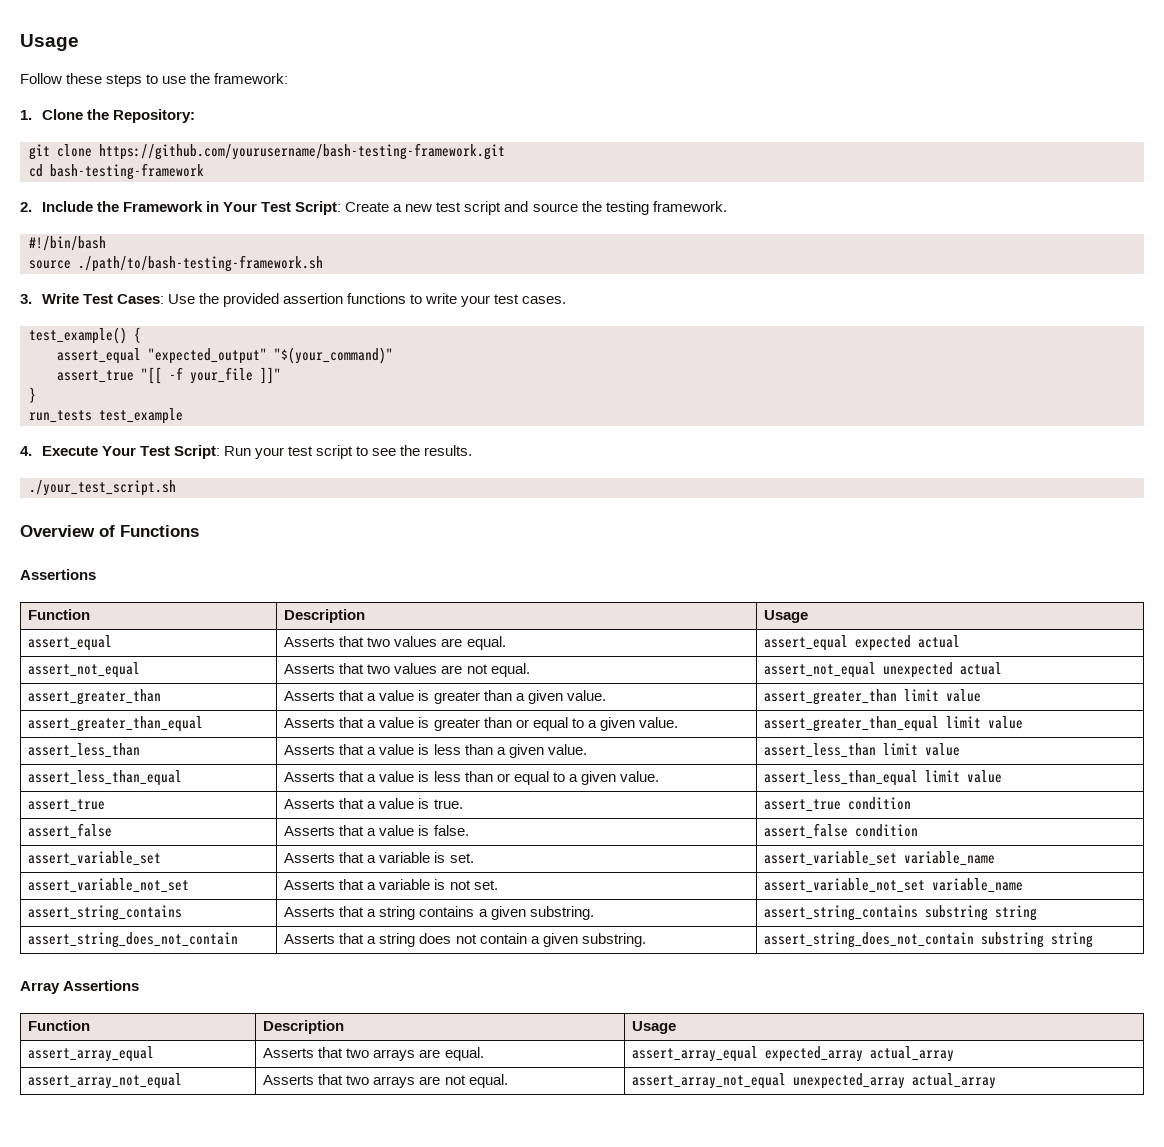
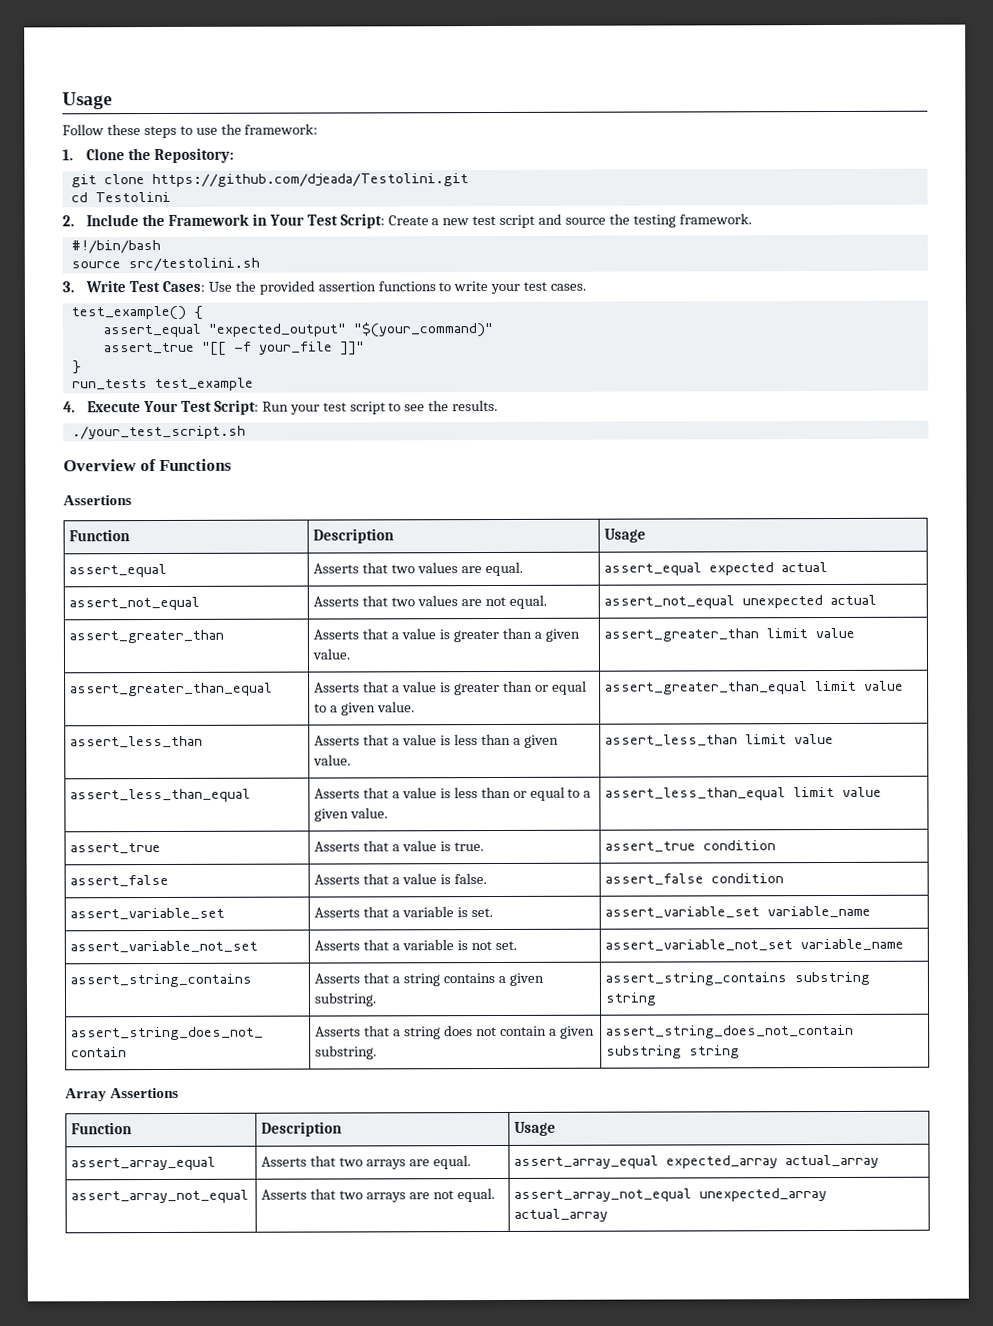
- git clone https://github.com/yourusername/bash-testing-framework.git
+ git clone https://github.com/djeada/Testolini.git
- cd bash-testing-framework
+ cd Testolini
- source ./path/to/bash-testing-framework.sh
+ source src/testolini.sh

